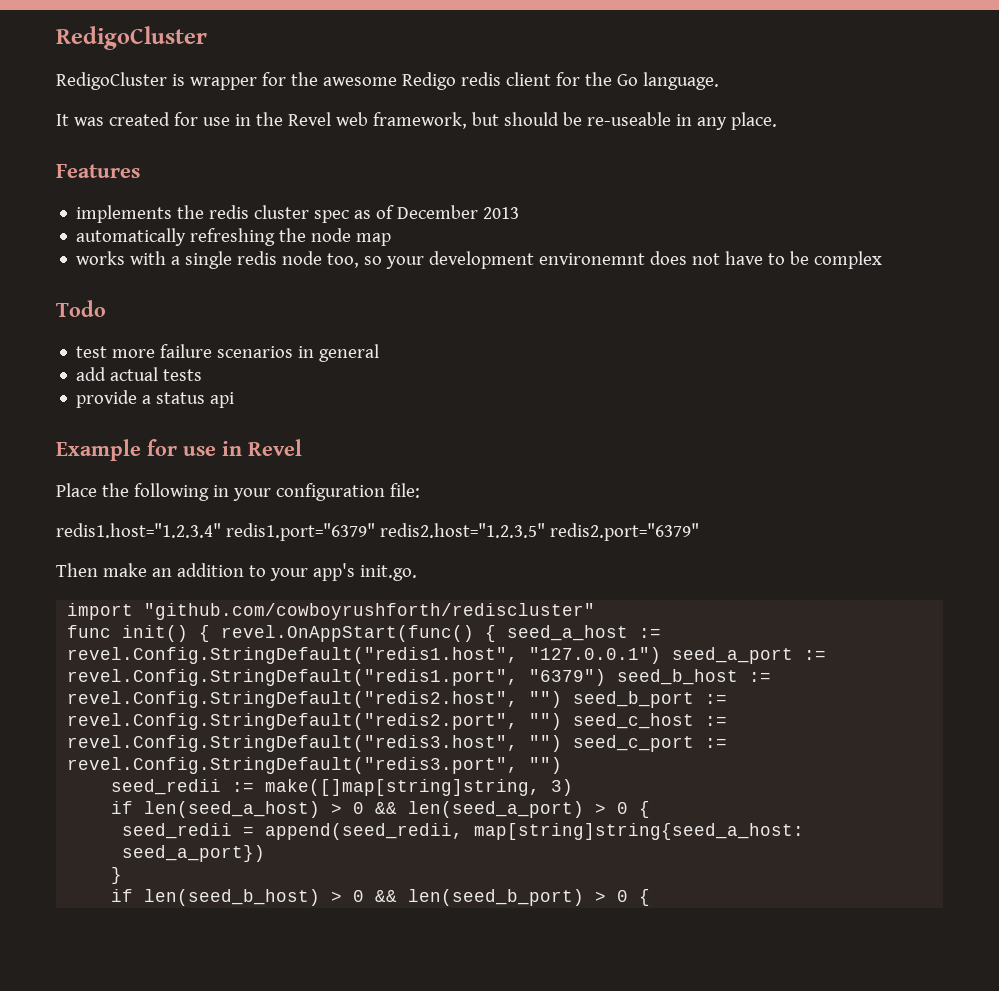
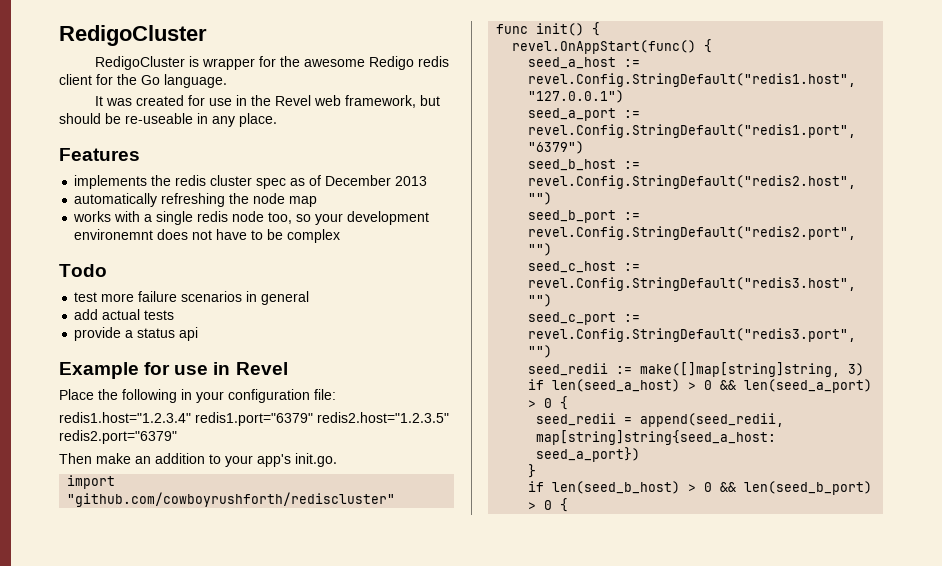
- func init() { revel.OnAppStart(func() { seed_a_host := revel.Config.StringDefault("redis1.host", "127.0.0.1") seed_a_port := revel.Config.StringDefault("redis1.port", "6379") seed_b_host := revel.Config.StringDefault("redis2.host", "") seed_b_port := revel.Config.StringDefault("redis2.port", "") seed_c_host := revel.Config.StringDefault("redis3.host", "") seed_c_port := revel.Config.StringDefault("redis3.port", "")
+ func init() {
+ revel.OnAppStart(func() {
+ seed_a_host := revel.Config.StringDefault("redis1.host", "127.0.0.1")
+ seed_a_port := revel.Config.StringDefault("redis1.port", "6379")
+ seed_b_host := revel.Config.StringDefault("redis2.host", "")
+ seed_b_port := revel.Config.StringDefault("redis2.port", "")
+ seed_c_host := revel.Config.StringDefault("redis3.host", "")
+ seed_c_port := revel.Config.StringDefault("redis3.port", "")

